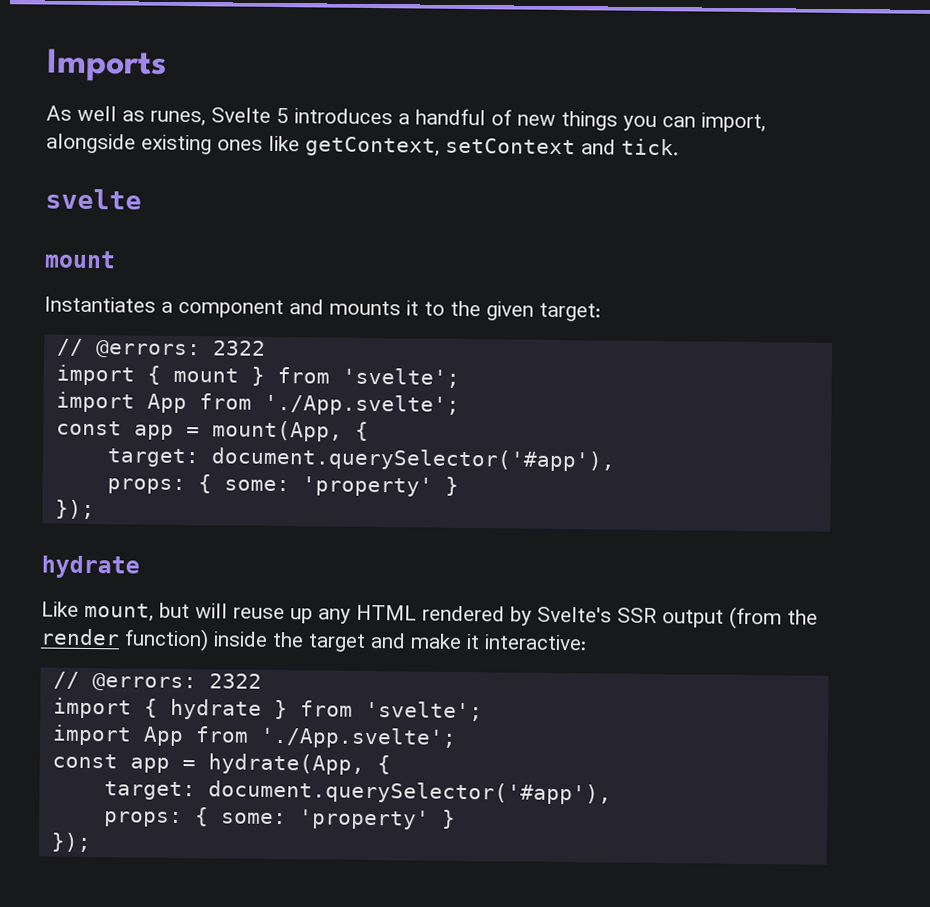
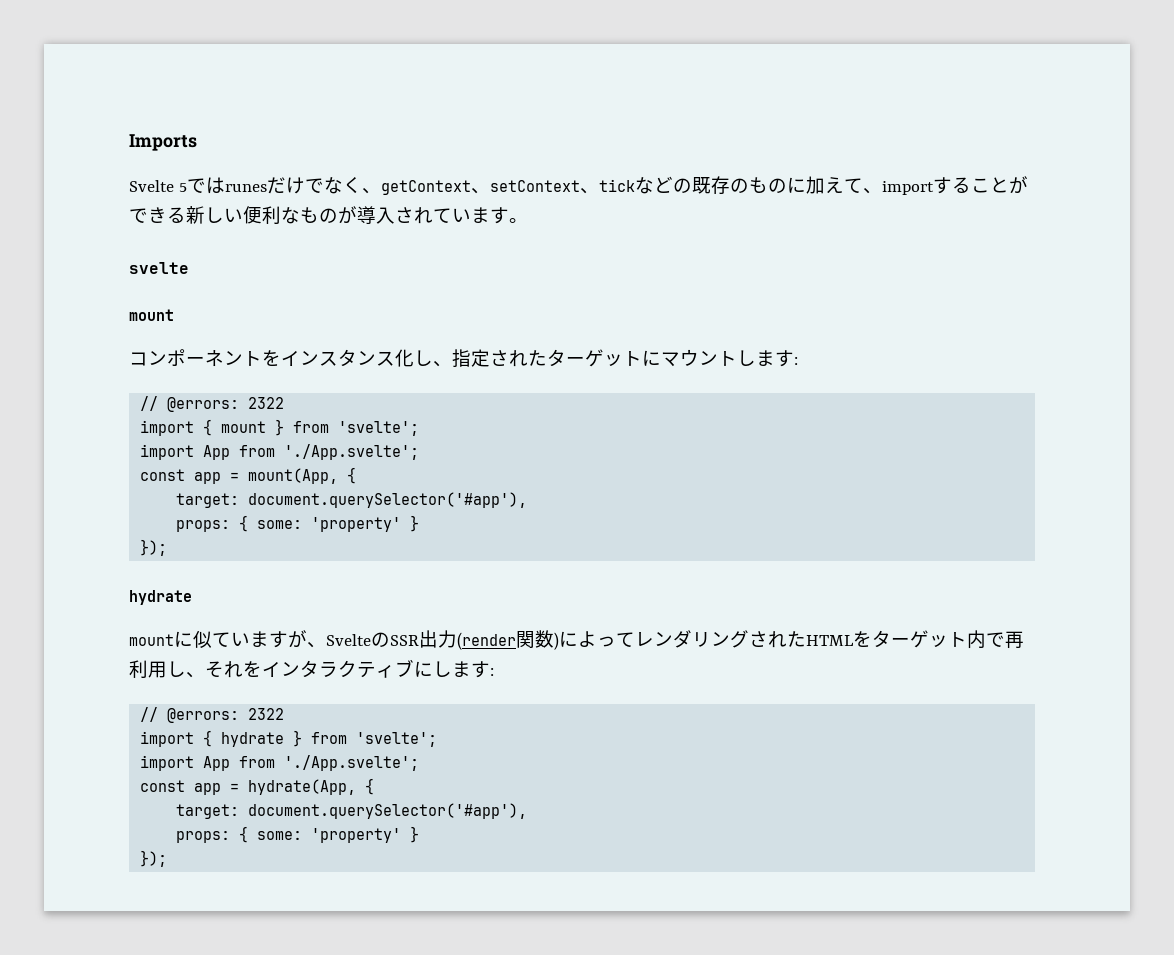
- As well as runes, Svelte 5 introduces a handful of new things you can import, alongside existing ones like getContext, setContext and tick.
+ Svelte 5ではrunesだけでなく、getContext、setContext、tickなどの既存のものに加えて、importすることができる新しい便利なものが導入されています。
  svelte
  mount
- Instantiates a component and mounts it to the given target:
+ コンポーネントをインスタンス化し、指定されたターゲットにマウントします:
- Like mount, but will reuse up any HTML rendered by Svelte's SSR output (from the render function) inside the target and make it interactive:
+ mountに似ていますが、SvelteのSSR出力(render関数)によってレンダリングされたHTMLをターゲット内で再利用し、それをインタラクティブにします:

